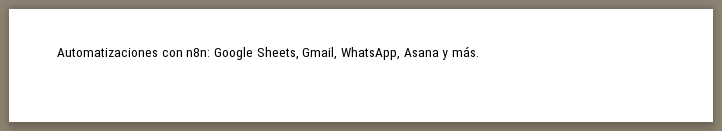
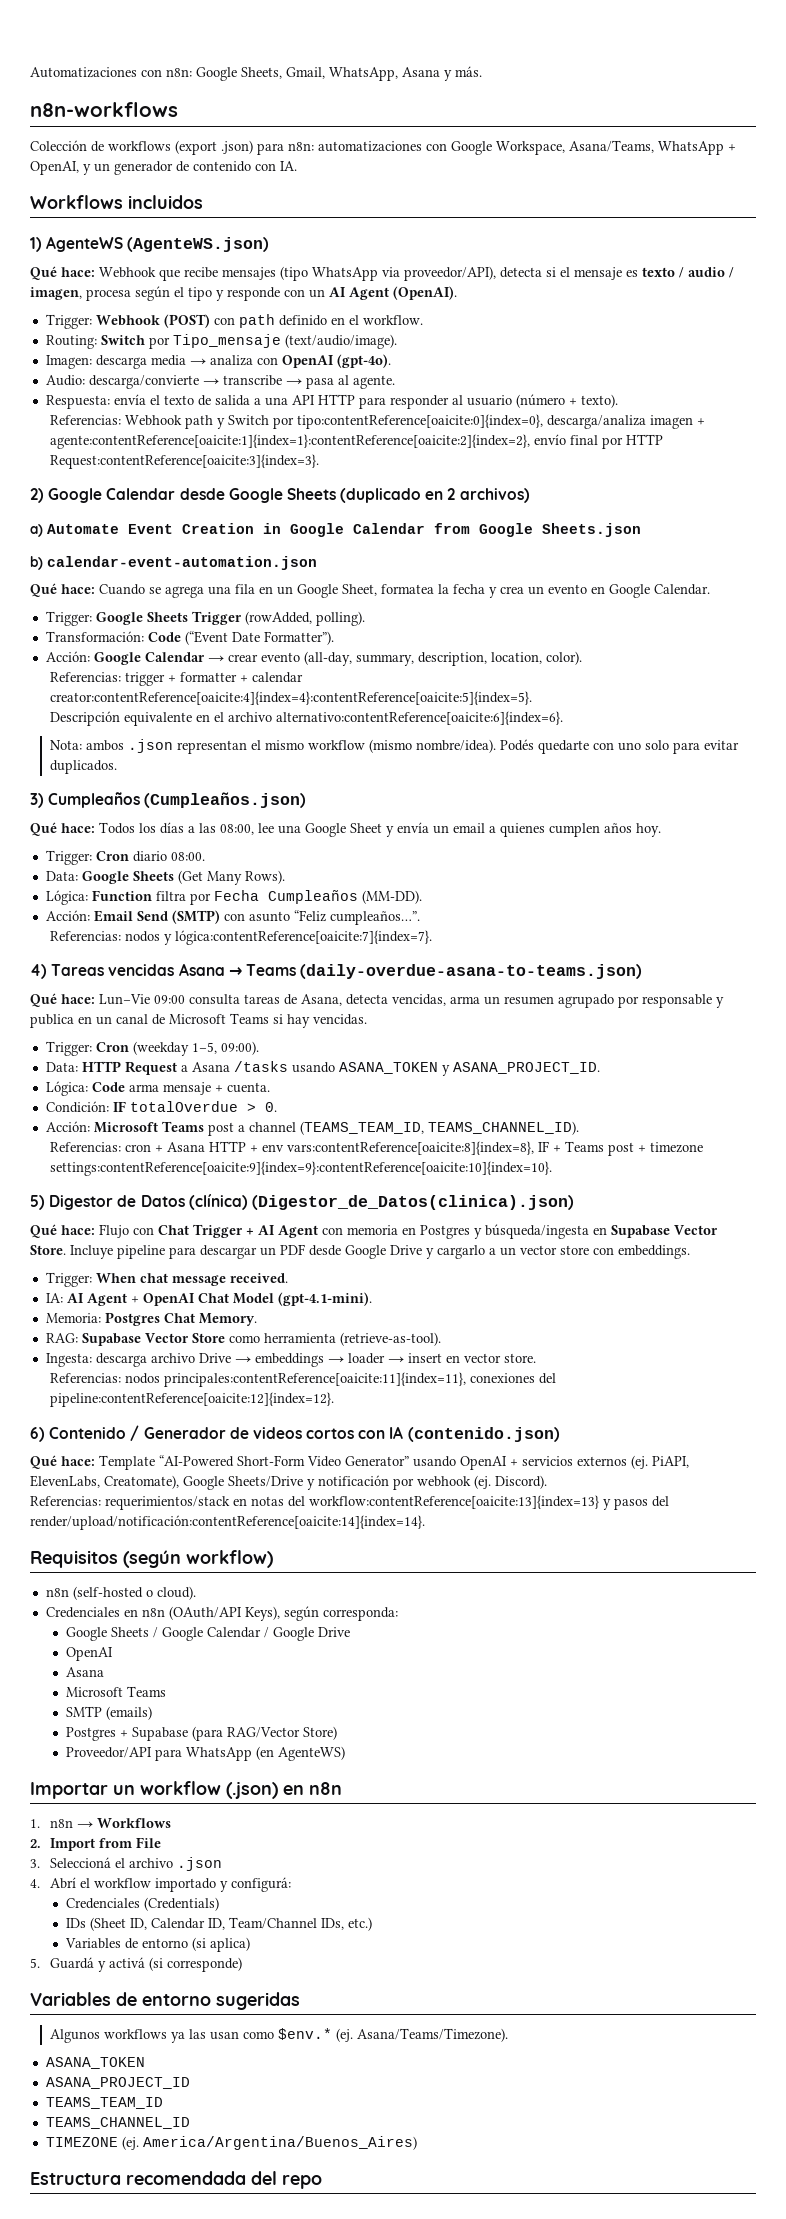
+ n8n-workflows
+ Colección de workflows (export .json) para n8n: automatizaciones con Google Workspace, Asana/Teams, WhatsApp + OpenAI, y un generador de contenido con IA.
+ Workflows incluidos
+ 1) AgenteWS (AgenteWS.json)
+ Qué hace: Webhook que recibe mensajes (tipo WhatsApp via proveedor/API), detecta si el mensaje es texto / audio / imagen, procesa según el tipo y responde con un AI Agent (OpenAI).
+ Trigger: Webhook (POST) con path definido en el workflow.
+ Routing: Switch por Tipo_mensaje (text/audio/image).
+ Imagen: descarga media → analiza con OpenAI (gpt-4o).
+ Audio: descarga/convierte → transcribe → pasa al agente.
+ Respuesta: envía el texto de salida a una API HTTP para responder al usuario (número + texto).
+ Referencias: Webhook path y Switch por tipo:contentReference[oaicite:0]{index=0}, descarga/analiza imagen + agente:contentReference[oaicite:1]{index=1}:contentReference[oaicite:2]{index=2}, envío final por HTTP Request:contentReference[oaicite:3]{index=3}.
+ 2) Google Calendar desde Google Sheets (duplicado en 2 archivos)
+ a) Automate Event Creation in Google Calendar from Google Sheets.json
+ b) calendar-event-automation.json
+ Qué hace: Cuando se agrega una fila en un Google Sheet, formatea la fecha y crea un evento en Google Calendar.
+ Trigger: Google Sheets Trigger (rowAdded, polling).
+ Transformación: Code (“Event Date Formatter”).
+ Acción: Google Calendar → crear evento (all-day, summary, description, location, color).
+ Referencias: trigger + formatter + calendar creator:contentReference[oaicite:4]{index=4}:contentReference[oaicite:5]{index=5}.
+ Descripción equivalente en el archivo alternativo:contentReference[oaicite:6]{index=6}.
+ Nota: ambos .json representan el mismo workflow (mismo nombre/idea). Podés quedarte con uno solo para evitar duplicados.
+ 3) Cumpleaños (Cumpleaños.json)
+ Qué hace: Todos los días a las 08:00, lee una Google Sheet y envía un email a quienes cumplen años hoy.
+ Trigger: Cron diario 08:00.
+ Data: Google Sheets (Get Many Rows).
+ Lógica: Function filtra por Fecha Cumpleaños (MM-DD).
+ Acción: Email Send (SMTP) con asunto “Feliz cumpleaños…”.
+ Referencias: nodos y lógica:contentReference[oaicite:7]{index=7}.
+ 4) Tareas vencidas Asana → Teams (daily-overdue-asana-to-teams.json)
+ Qué hace: Lun–Vie 09:00 consulta tareas de Asana, detecta vencidas, arma un resumen agrupado por responsable y publica en un canal de Microsoft Teams si hay vencidas.
+ Trigger: Cron (weekday 1–5, 09:00).
+ Data: HTTP Request a Asana /tasks usando ASANA_TOKEN y ASANA_PROJECT_ID.
+ Lógica: Code arma mensaje + cuenta.
+ Condición: IF totalOverdue > 0.
+ Acción: Microsoft Teams post a channel (TEAMS_TEAM_ID, TEAMS_CHANNEL_ID).
+ Referencias: cron + Asana HTTP + env vars:contentReference[oaicite:8]{index=8}, IF + Teams post + timezone settings:contentReference[oaicite:9]{index=9}:contentReference[oaicite:10]{index=10}.
+ 5) Digestor de Datos (clínica) (Digestor_de_Datos(clinica).json)
+ Qué hace: Flujo con Chat Trigger + AI Agent con memoria en Postgres y búsqueda/ingesta en Supabase Vector Store. Incluye pipeline para descargar un PDF desde Google Drive y cargarlo a un vector store con embeddings.
+ Trigger: When chat message received.
+ IA: AI Agent + OpenAI Chat Model (gpt-4.1-mini).
+ Memoria: Postgres Chat Memory.
+ RAG: Supabase Vector Store como herramienta (retrieve-as-tool).
+ Ingesta: descarga archivo Drive → embeddings → loader → insert en vector store.
+ Referencias: nodos principales:contentReference[oaicite:11]{index=11}, conexiones del pipeline:contentReference[oaicite:12]{index=12}.
+ 6) Contenido / Generador de videos cortos con IA (contenido.json)
+ Qué hace: Template “AI-Powered Short-Form Video Generator” usando OpenAI + servicios externos (ej. PiAPI, ElevenLabs, Creatomate), Google Sheets/Drive y notificación por webhook (ej. Discord).
+ Referencias: requerimientos/stack en notas del workflow:contentReference[oaicite:13]{index=13} y pasos del render/upload/notificación:contentReference[oaicite:14]{index=14}.
+ Requisitos (según workflow)
+ n8n (self-hosted o cloud).
+ Credenciales en n8n (OAuth/API Keys), según corresponda:
+ Google Sheets / Google Calendar / Google Drive
+ OpenAI
+ Asana
+ Microsoft Teams
+ SMTP (emails)
+ Postgres + Supabase (para RAG/Vector Store)
+ Proveedor/API para WhatsApp (en AgenteWS)
+ Importar un workflow (.json) en n8n
+ 1. n8n → Workflows
+ 2. Import from File
+ 3. Seleccioná el archivo .json
+ 4. Abrí el workflow importado y configurá:
+ Credenciales (Credentials)
+ IDs (Sheet ID, Calendar ID, Team/Channel IDs, etc.)
+ Variables de entorno (si aplica)
+ 5. Guardá y activá (si corresponde)
+ Variables de entorno sugeridas
+ Algunos workflows ya las usan como $env.* (ej. Asana/Teams/Timezone).
+ ASANA_TOKEN
+ ASANA_PROJECT_ID
+ TEAMS_TEAM_ID
+ TEAMS_CHANNEL_ID
+ TIMEZONE (ej. America/Argentina/Buenos_Aires)
+ Estructura recomendada del repo

